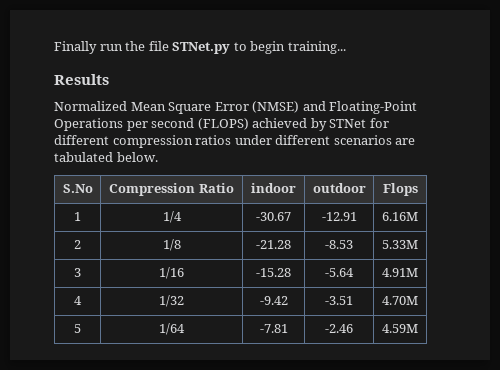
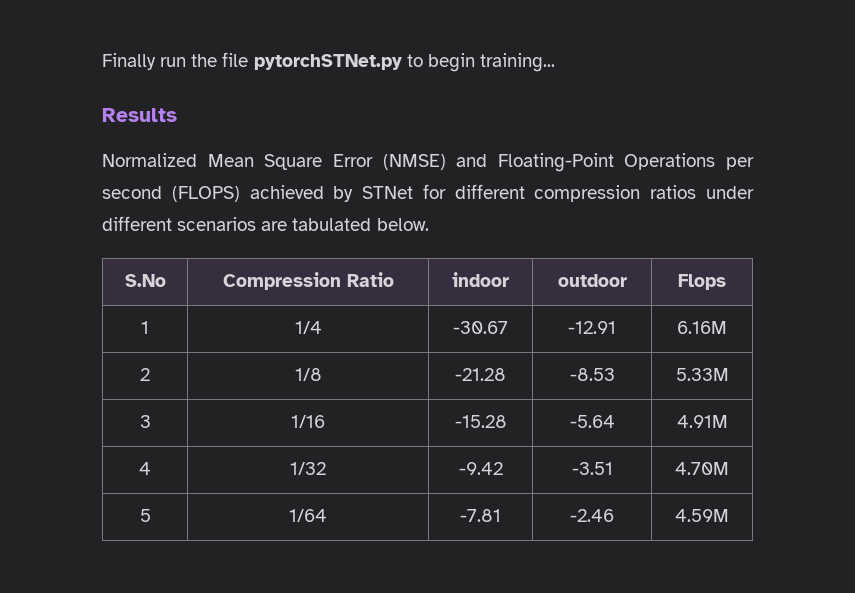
- Finally run the file STNet.py to begin training...
+ Finally run the file pytorchSTNet.py to begin training...

